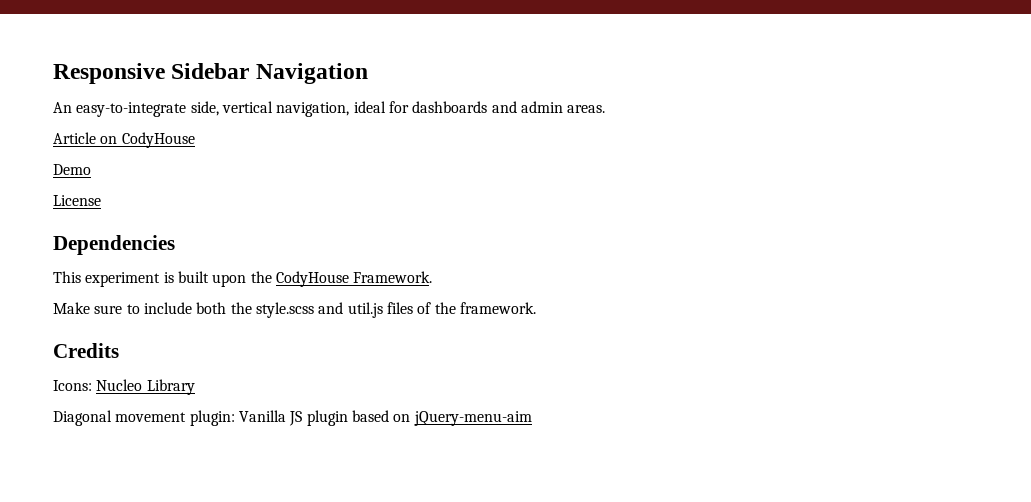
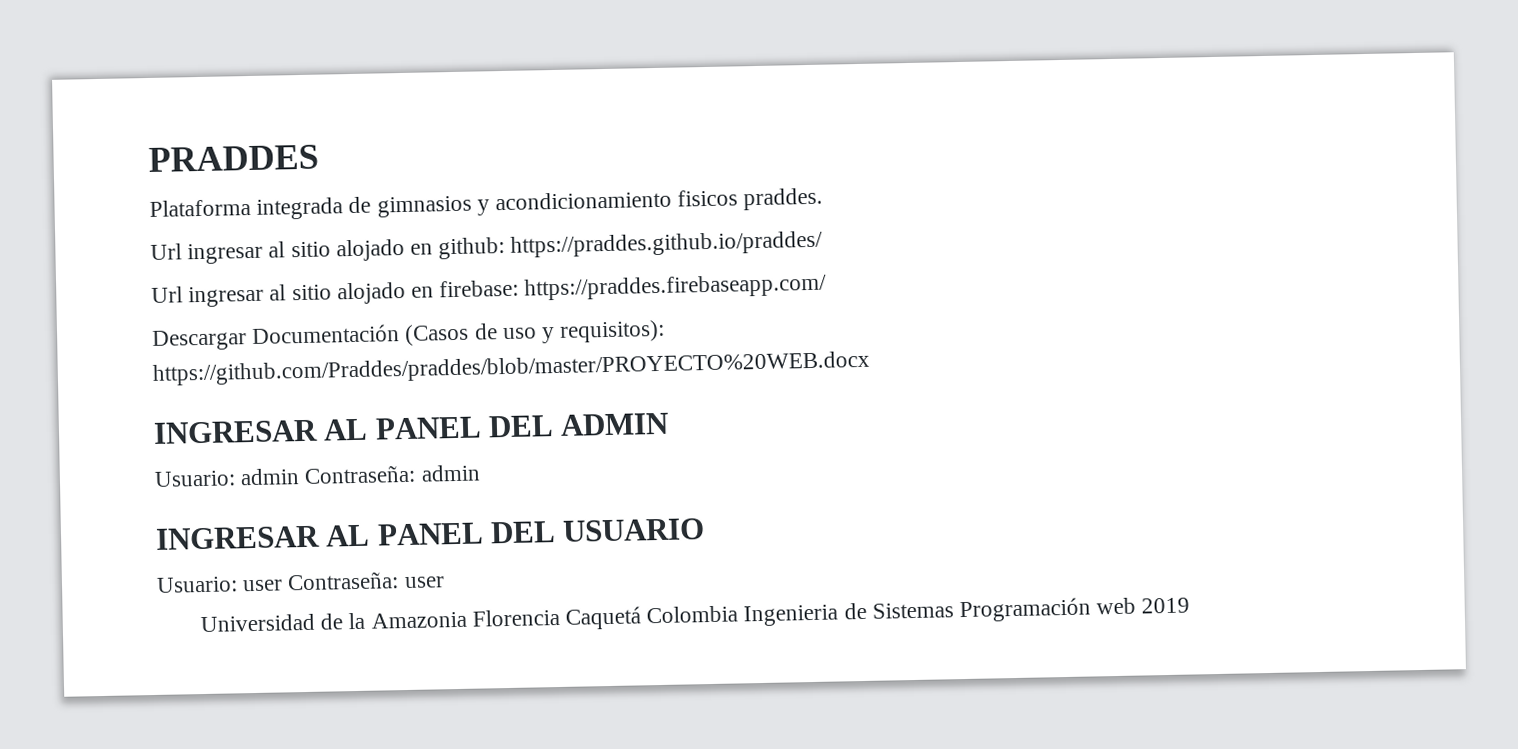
- Responsive Sidebar Navigation
- An easy-to-integrate side, vertical navigation, ideal for dashboards and admin areas.
- Article on CodyHouse
- Demo
- License
- Dependencies
- This experiment is built upon the CodyHouse Framework.
- Make sure to include both the style.scss and util.js files of the framework.
- Credits
- Icons: Nucleo Library
- Diagonal movement plugin: Vanilla JS plugin based on jQuery-menu-aim
+ PRADDES
+ Plataforma integrada de gimnasios y acondicionamiento fisicos praddes.
+ Url ingresar al sitio alojado en github: https://praddes.github.io/praddes/
+ Url ingresar al sitio alojado en firebase: https://praddes.firebaseapp.com/
+ Descargar Documentación (Casos de uso y requisitos): https://github.com/Praddes/praddes/blob/master/PROYECTO%20WEB.docx
+ INGRESAR AL PANEL DEL ADMIN
+ Usuario: admin Contraseña: admin
+ INGRESAR AL PANEL DEL USUARIO
+ Usuario: user Contraseña: user
+ Universidad de la Amazonia Florencia Caquetá Colombia Ingenieria de Sistemas Programación web 2019

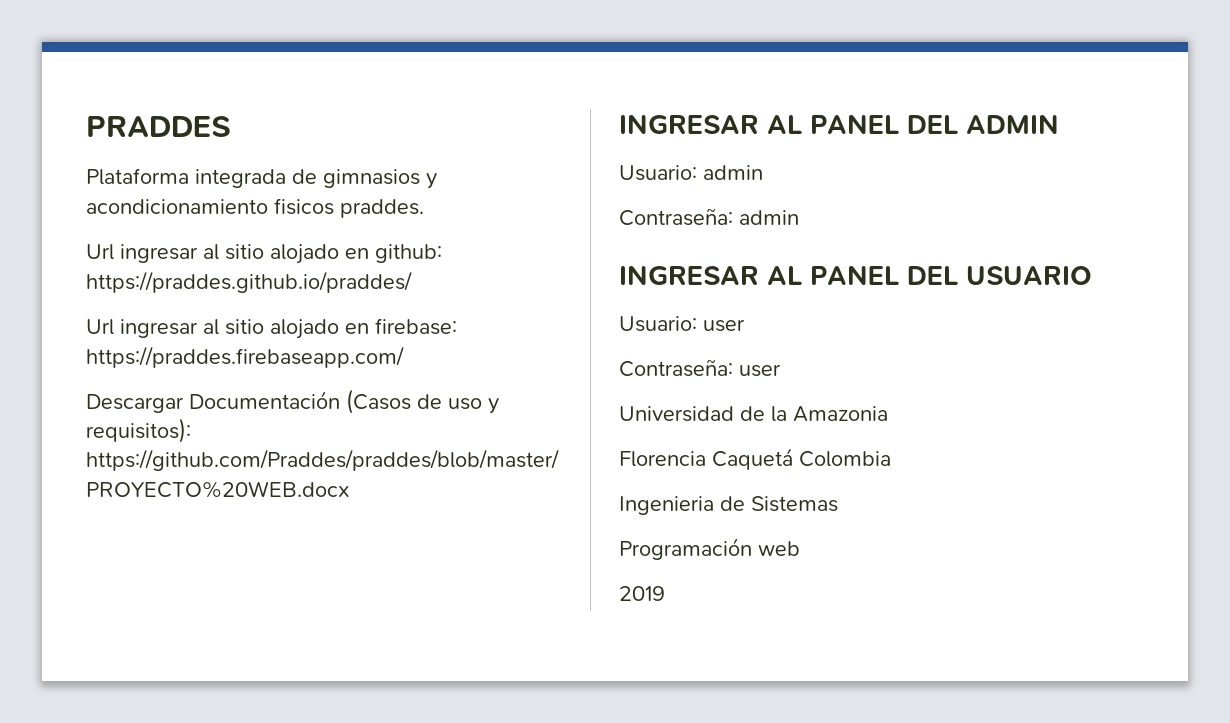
- Usuario: admin Contraseña: admin
+ Usuario: admin
+ Contraseña: admin
- Usuario: user Contraseña: user
+ Usuario: user
+ Contraseña: user
- Universidad de la Amazonia Florencia Caquetá Colombia Ingenieria de Sistemas Programación web 2019
+ Universidad de la Amazonia
+ Florencia Caquetá Colombia
+ Ingenieria de Sistemas
+ Programación web
+ 2019

